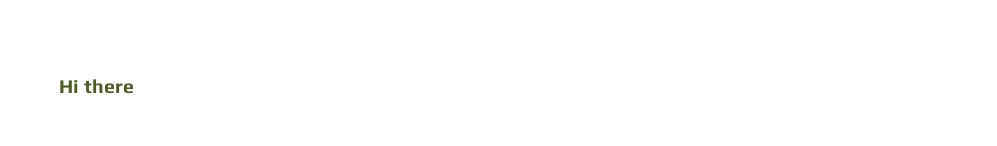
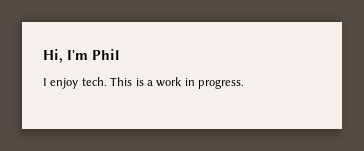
- Hi there
+ Hi, I'm Phil
+ I enjoy tech. This is a work in progress.

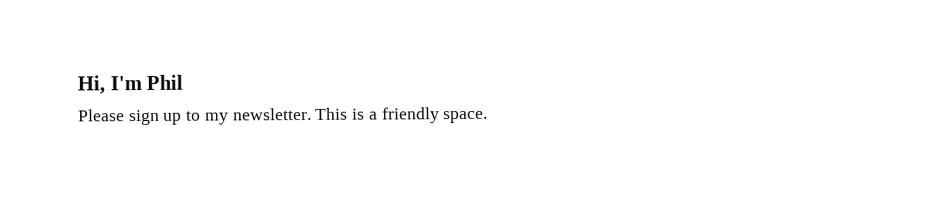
- I enjoy tech. This is a work in progress.
+ Please sign up to my newsletter. This is a friendly space.

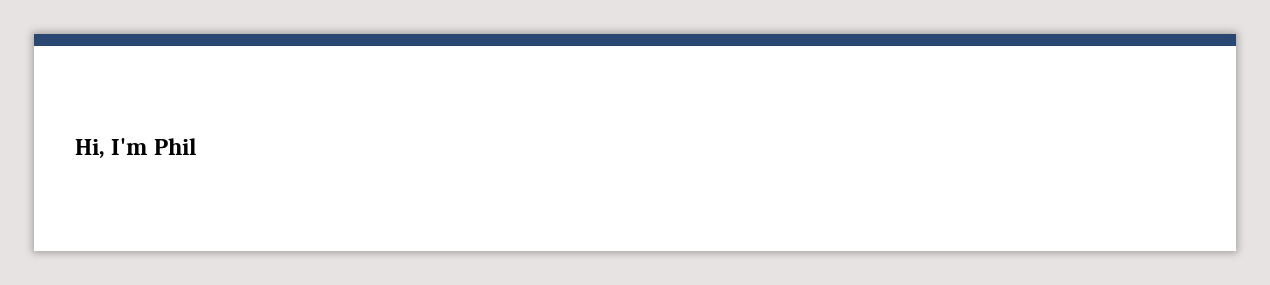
- Please sign up to my newsletter. This is a friendly space.

